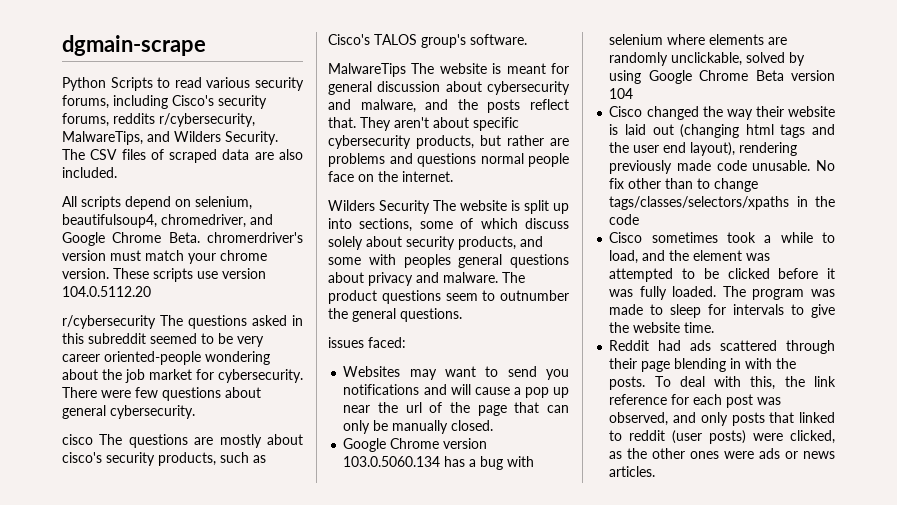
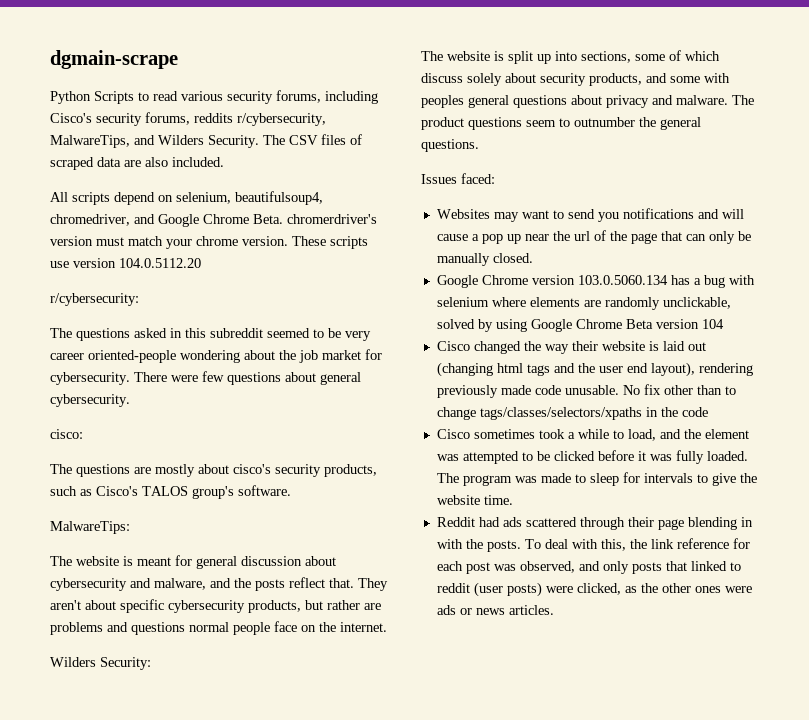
- r/cybersecurity The questions asked in this subreddit seemed to be very career oriented-people wondering about the job market for cybersecurity.
+ r/cybersecurity:
+ The questions asked in this subreddit seemed to be very career oriented-people wondering about the job market for cybersecurity.
- cisco The questions are mostly about cisco's security products, such as Cisco's TALOS group's software.
+ cisco:
+ The questions are mostly about cisco's security products, such as Cisco's TALOS group's software.
- MalwareTips The website is meant for general discussion about cybersecurity and malware, and the posts reflect that.
+ MalwareTips:
+ The website is meant for general discussion about cybersecurity and malware, and the posts reflect that.
- Wilders Security The website is split up into sections, some of which discuss solely about security products, and some with peoples general questions about privacy and malware.
+ Wilders Security:
+ The website is split up into sections, some of which discuss solely about security products, and some with peoples general questions about privacy and malware.
- issues faced:
+ Issues faced:

